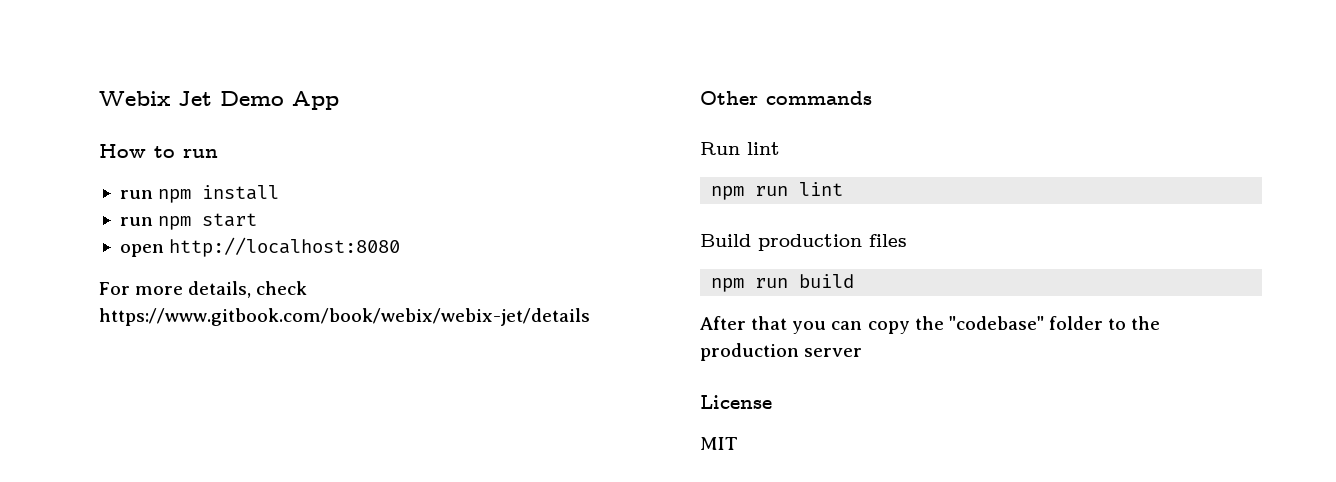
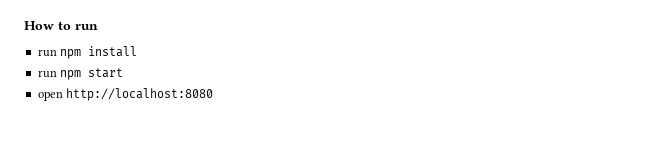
- Webix Jet Demo App
- For more details, check https://www.gitbook.com/book/webix/webix-jet/details
- Other commands
- Run lint
- npm run lint
- Build production files
- npm run build
- After that you can copy the "codebase" folder to the production server
- License
- MIT

